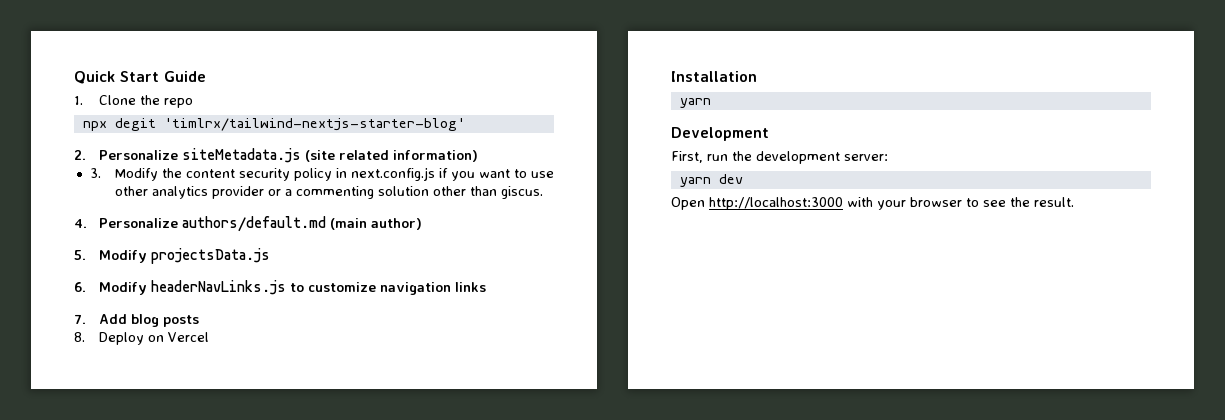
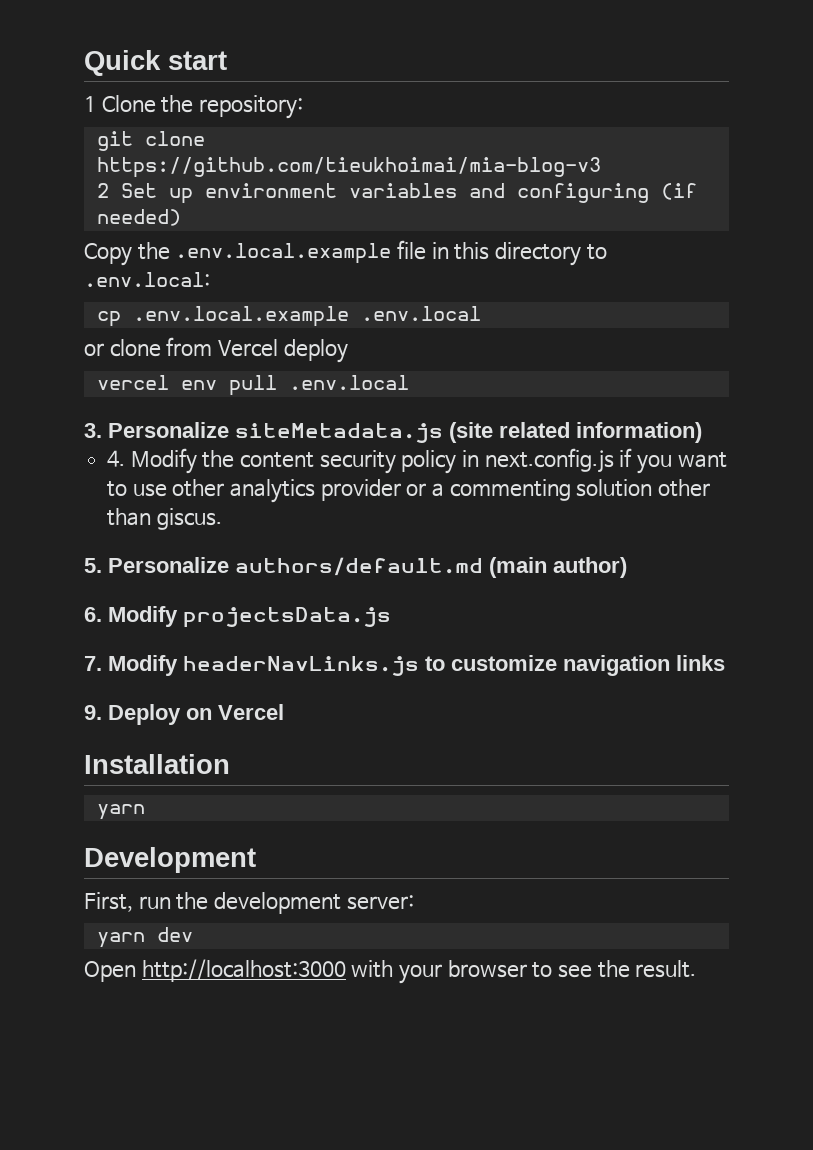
- Quick Start Guide
- 1. Clone the repo
- npx degit 'timlrx/tailwind-nextjs-starter-blog'
- 2. Personalize siteMetadata.js (site related information)
+ Quick start
+ 1 Clone the repository:
+ git clone https://github.com/tieukhoimai/mia-blog-v3
+ 2 Set up environment variables and configuring (if needed)
+ Copy the .env.local.example file in this directory to .env.local:
+ cp .env.local.example .env.local
+ or clone from Vercel deploy
+ vercel env pull .env.local
+ 3. Personalize siteMetadata.js (site related information)
- 3. Modify the content security policy in next.config.js if you want to use other analytics provider or a commenting solution other than giscus.
+ 4. Modify the content security policy in next.config.js if you want to use other analytics provider or a commenting solution other than giscus.
- 4. Personalize authors/default.md (main author)
+ 5. Personalize authors/default.md (main author)
- 5. Modify projectsData.js
+ 6. Modify projectsData.js
- 6. Modify headerNavLinks.js to customize navigation links
+ 7. Modify headerNavLinks.js to customize navigation links
- 7. Add blog posts
- 8. Deploy on Vercel
+ 9. Deploy on Vercel

